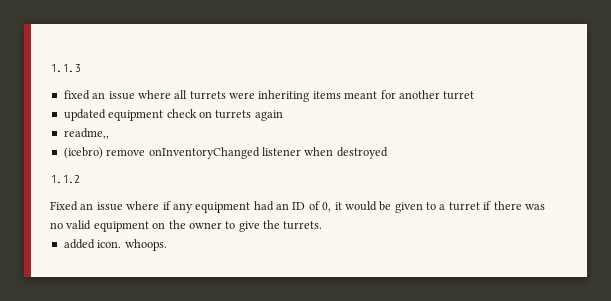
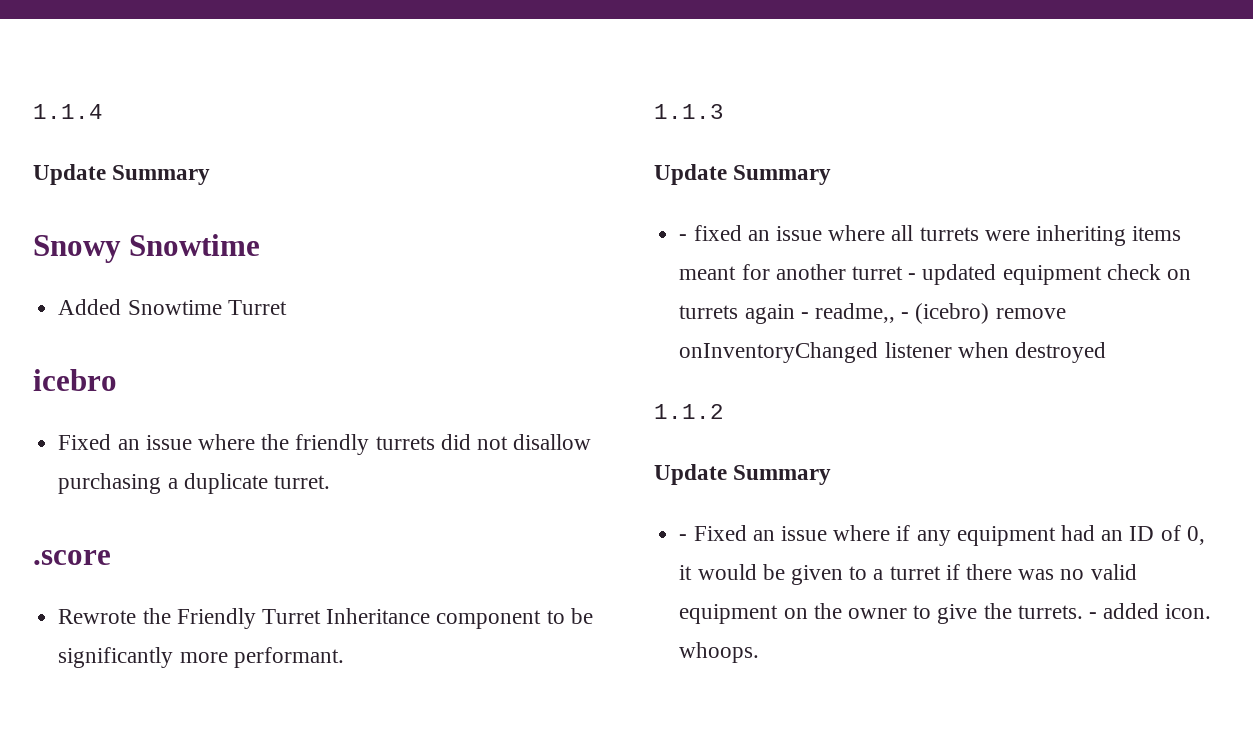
+ 1.1.4
+ Update Summary
+ Snowy Snowtime
+ Added Snowtime Turret
+ icebro
+ Fixed an issue where the friendly turrets did not disallow purchasing a duplicate turret.
+ .score
+ Rewrote the Friendly Turret Inheritance component to be significantly more performant.
  1.1.3
- fixed an issue where all turrets were inheriting items meant for another turret
- updated equipment check on turrets again
- readme,,
- (icebro) remove onInventoryChanged listener when destroyed
+ Update Summary
+ - fixed an issue where all turrets were inheriting items meant for another turret - updated equipment check on turrets again - readme,, - (icebro) remove onInventoryChanged listener when destroyed
  1.1.2
- Fixed an issue where if any equipment had an ID of 0, it would be given to a turret if there was no valid equipment on the owner to give the turrets.
- added icon. whoops.
+ Update Summary
+ - Fixed an issue where if any equipment had an ID of 0, it would be given to a turret if there was no valid equipment on the owner to give the turrets. - added icon. whoops.

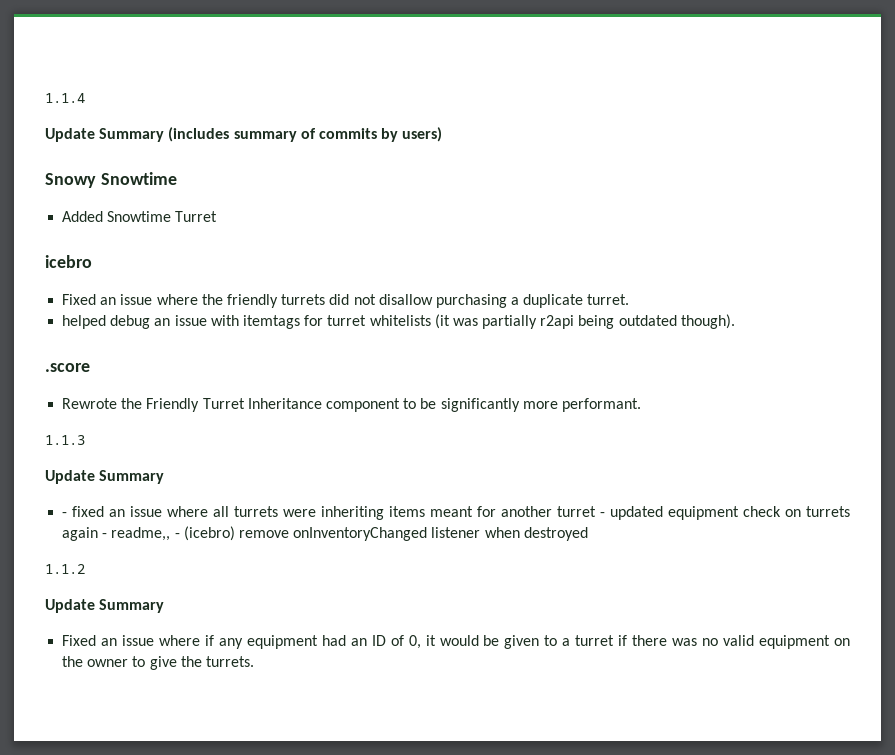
  1.1.4
- Update Summary
+ Update Summary (includes summary of commits by users)
+ helped debug an issue with itemtags for turret whitelists (it was partially r2api being outdated though).
- - Fixed an issue where if any equipment had an ID of 0, it would be given to a turret if there was no valid equipment on the owner to give the turrets. - added icon. whoops.
+ Fixed an issue where if any equipment had an ID of 0, it would be given to a turret if there was no valid equipment on the owner to give the turrets.

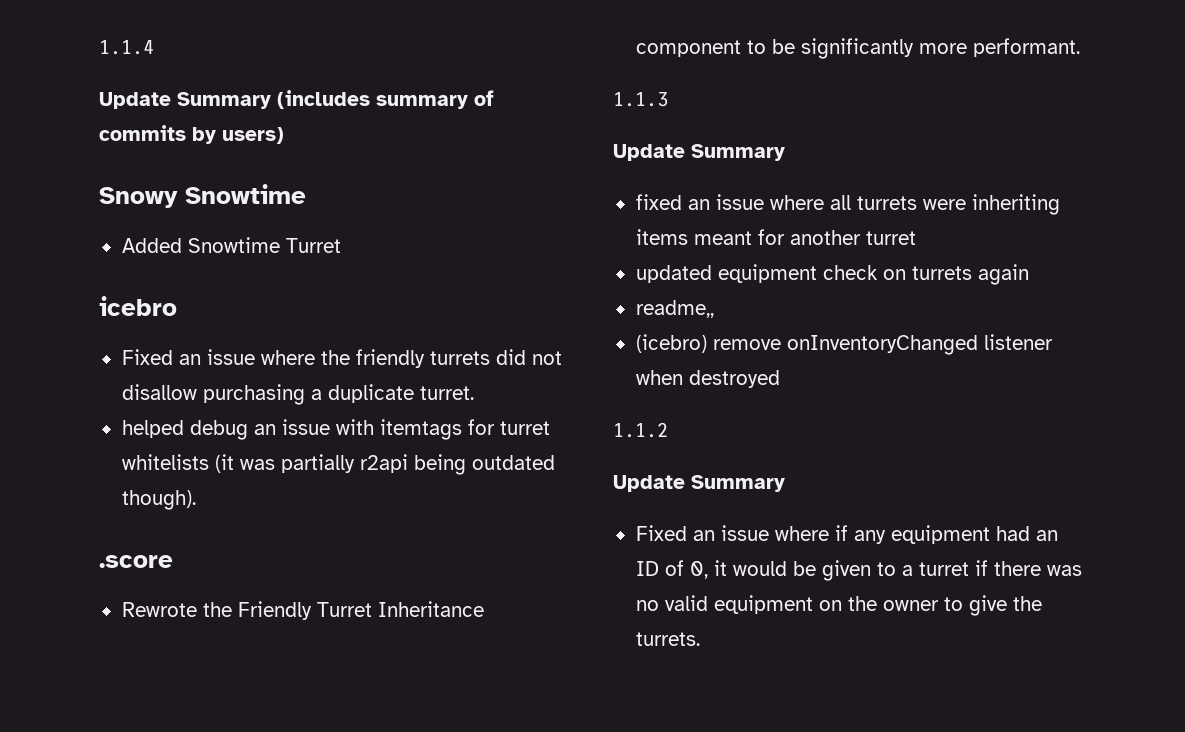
- - fixed an issue where all turrets were inheriting items meant for another turret - updated equipment check on turrets again - readme,, - (icebro) remove onInventoryChanged listener when destroyed
+ fixed an issue where all turrets were inheriting items meant for another turret
+ updated equipment check on turrets again
+ readme,,
+ (icebro) remove onInventoryChanged listener when destroyed

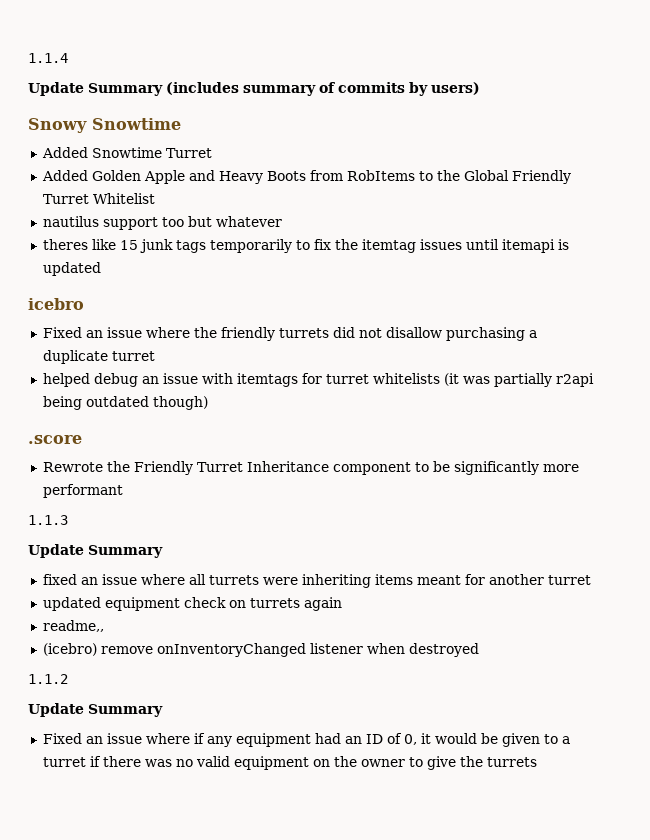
+ Added Golden Apple and Heavy Boots from RobItems to the Global Friendly Turret Whitelist
+ nautilus support too but whatever
+ theres like 15 junk tags temporarily to fix the itemtag issues until itemapi is updated
- Fixed an issue where the friendly turrets did not disallow purchasing a duplicate turret.
+ Fixed an issue where the friendly turrets did not disallow purchasing a duplicate turret
- helped debug an issue with itemtags for turret whitelists (it was partially r2api being outdated though).
+ helped debug an issue with itemtags for turret whitelists (it was partially r2api being outdated though)
- Rewrote the Friendly Turret Inheritance component to be significantly more performant.
+ Rewrote the Friendly Turret Inheritance component to be significantly more performant
- Fixed an issue where if any equipment had an ID of 0, it would be given to a turret if there was no valid equipment on the owner to give the turrets.
+ Fixed an issue where if any equipment had an ID of 0, it would be given to a turret if there was no valid equipment on the owner to give the turrets

